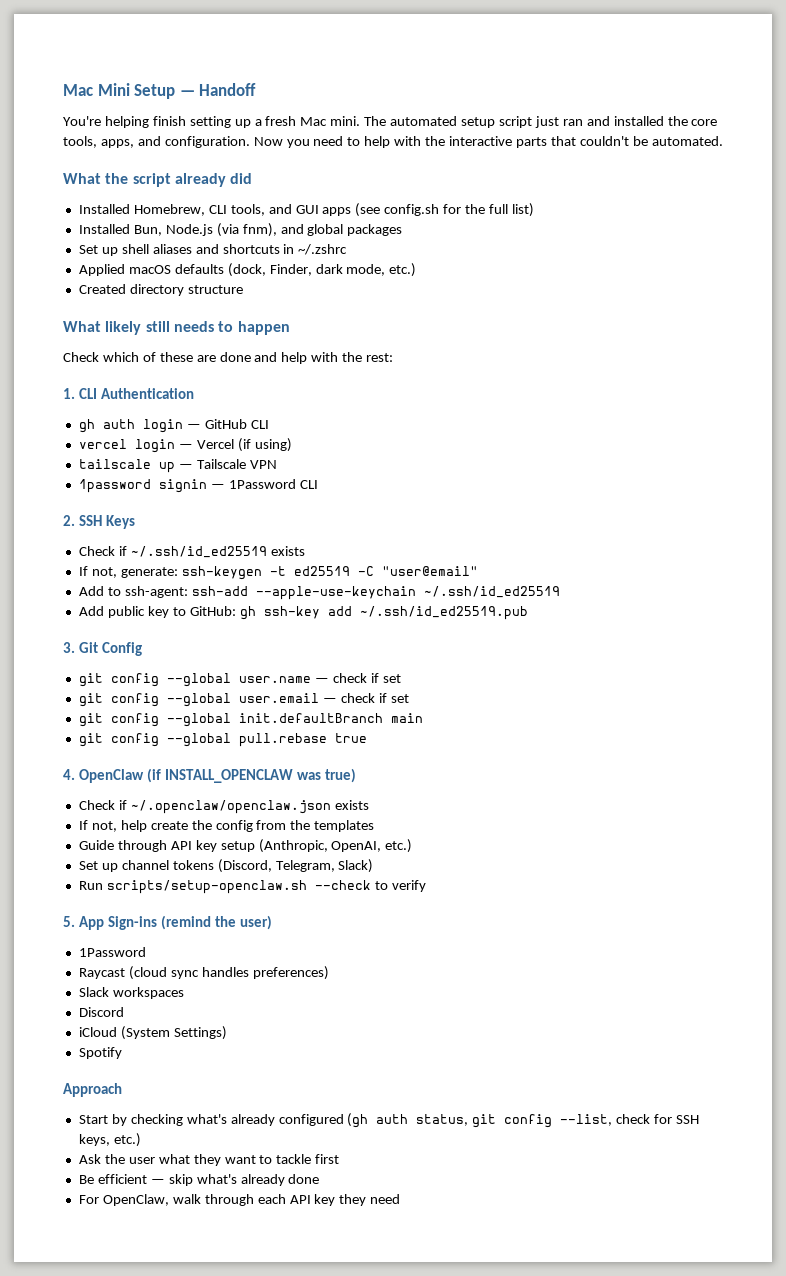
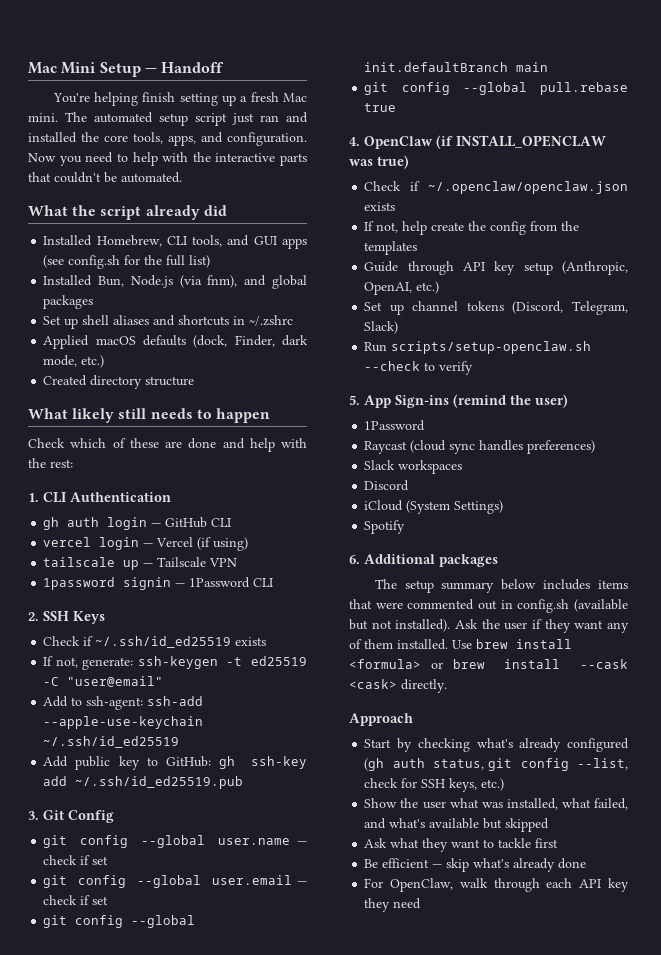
+ 6. Additional packages
+ The setup summary below includes items that were commented out in config.sh (available but not installed). Ask the user if they want any of them installed. Use brew install <formula> or brew install --cask <cask> directly.
- Ask the user what they want to tackle first
+ Show the user what was installed, what failed, and what's available but skipped
+ Ask what they want to tackle first

